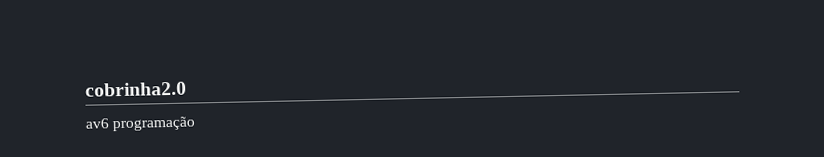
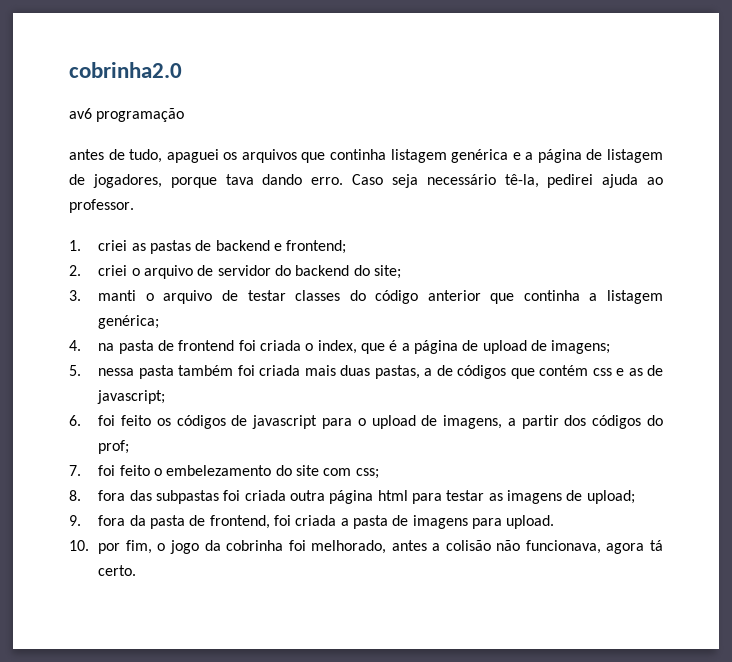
+ antes de tudo, apaguei os arquivos que continha listagem genérica e a página de listagem de jogadores, porque tava dando erro. Caso seja necessário tê-la, pedirei ajuda ao professor.
+ 1. criei as pastas de backend e frontend;
+ 2. criei o arquivo de servidor do backend do site;
+ 3. manti o arquivo de testar classes do código anterior que continha a listagem genérica;
+ 4. na pasta de frontend foi criada o index, que é a página de upload de imagens;
+ 5. nessa pasta também foi criada mais duas pastas, a de códigos que contém css e as de javascript;
+ 6. foi feito os códigos de javascript para o upload de imagens, a partir dos códigos do prof;
+ 7. foi feito o embelezamento do site com css;
+ 8. fora das subpastas foi criada outra página html para testar as imagens de upload;
+ 9. fora da pasta de frontend, foi criada a pasta de imagens para upload.
+ 10. por fim, o jogo da cobrinha foi melhorado, antes a colisão não funcionava, agora tá certo.

